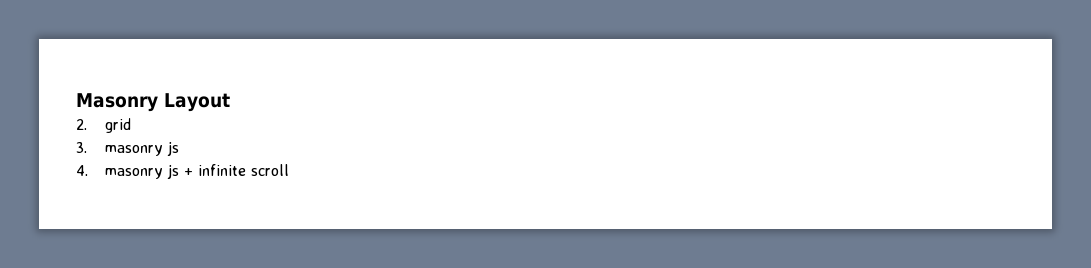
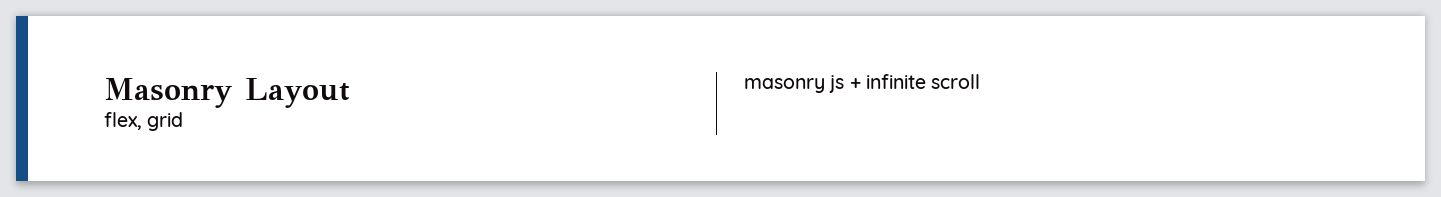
- 2. grid
+ flex, grid
- 3. masonry js
- 4. masonry js + infinite scroll
+ masonry js + infinite scroll

